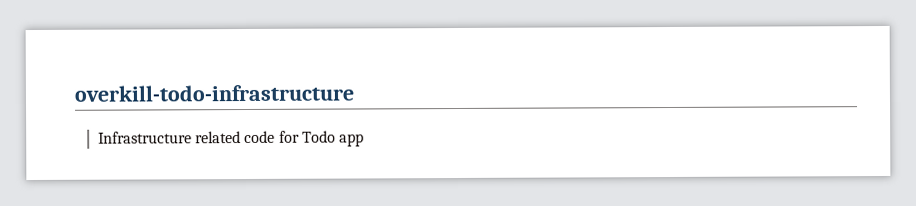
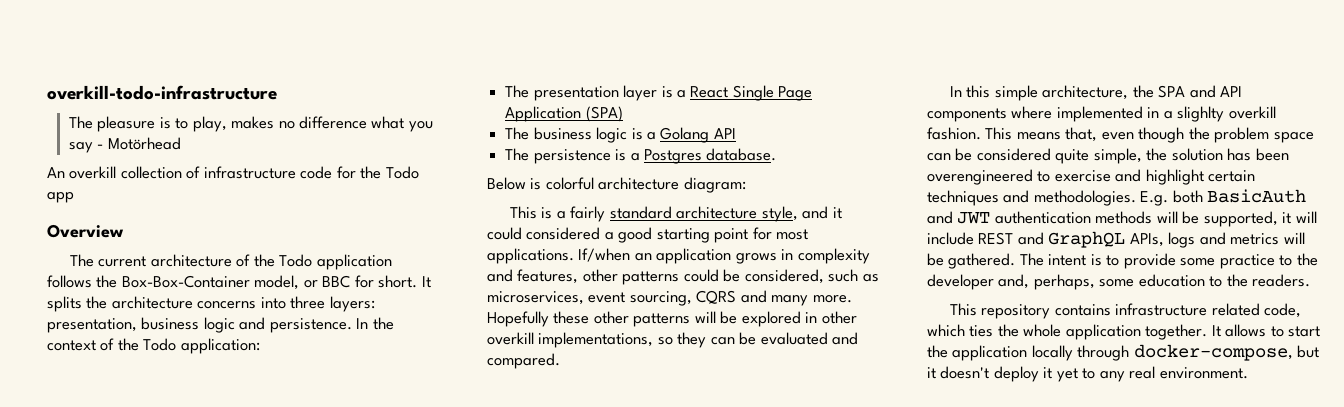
- Infrastructure related code for Todo app
+ The pleasure is to play, makes no difference what you say - Motörhead
+ An overkill collection of infrastructure code for the Todo app
+ Overview
+ The current architecture of the Todo application follows the Box-Box-Container model, or BBC for short. It splits the architecture concerns into three layers: presentation, business logic and persistence. In the context of the Todo application:
+ The presentation layer is a React Single Page Application (SPA)
+ The business logic is a Golang API
+ The persistence is a Postgres database.
+ Below is colorful architecture diagram:
+ This is a fairly standard architecture style, and it could considered a good starting point for most applications. If/when an application grows in complexity and features, other patterns could be considered, such as microservices, event sourcing, CQRS and many more. Hopefully these other patterns will be explored in other overkill implementations, so they can be evaluated and compared.
+ In this simple architecture, the SPA and API components where implemented in a slighlty overkill fashion. This means that, even though the problem space can be considered quite simple, the solution has been overengineered to exercise and highlight certain techniques and methodologies. E.g. both BasicAuth and JWT authentication methods will be supported, it will include REST and GraphQL APIs, logs and metrics will be gathered. The intent is to provide some practice to the developer and, perhaps, some education to the readers.
+ This repository contains infrastructure related code, which ties the whole application together. It allows to start the application locally through docker-compose, but it doesn't deploy it yet to any real environment.

